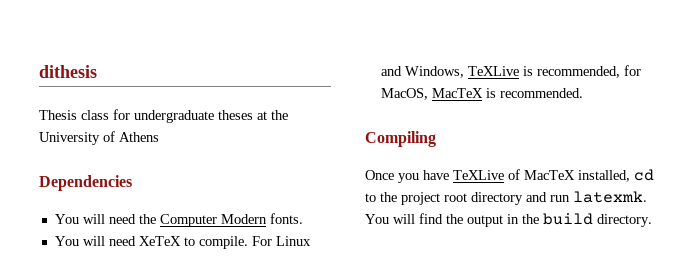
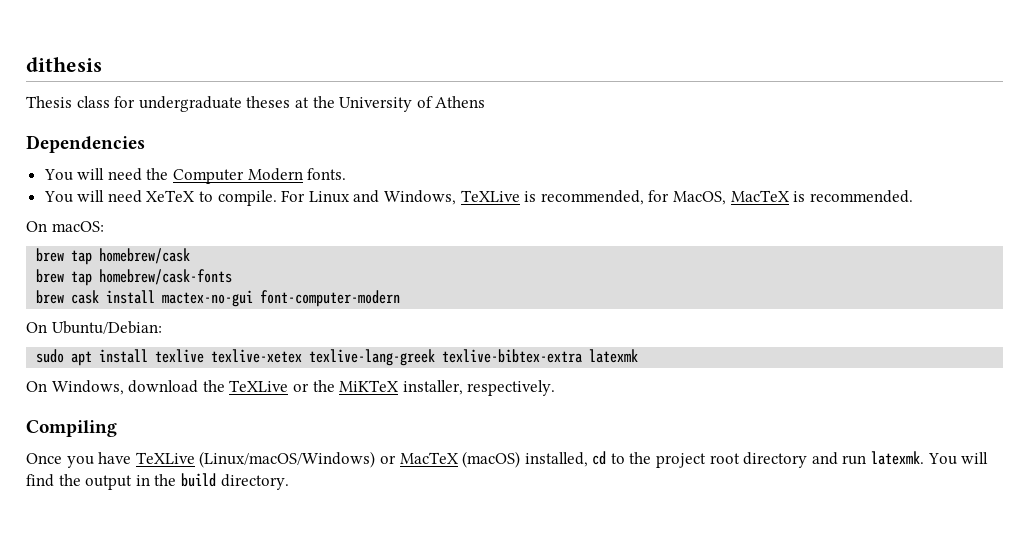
+ On macOS:
+ brew tap homebrew/cask
+ brew tap homebrew/cask-fonts
+ brew cask install mactex-no-gui font-computer-modern
+ On Ubuntu/Debian:
+ sudo apt install texlive texlive-xetex texlive-lang-greek texlive-bibtex-extra latexmk
+ On Windows, download the TeXLive or the MiKTeX installer, respectively.
- Once you have TeXLive of MacTeX installed, cd to the project root directory and run latexmk.
+ Once you have TeXLive (Linux/macOS/Windows) or MacTeX (macOS) installed, cd to the project root directory and run latexmk.

